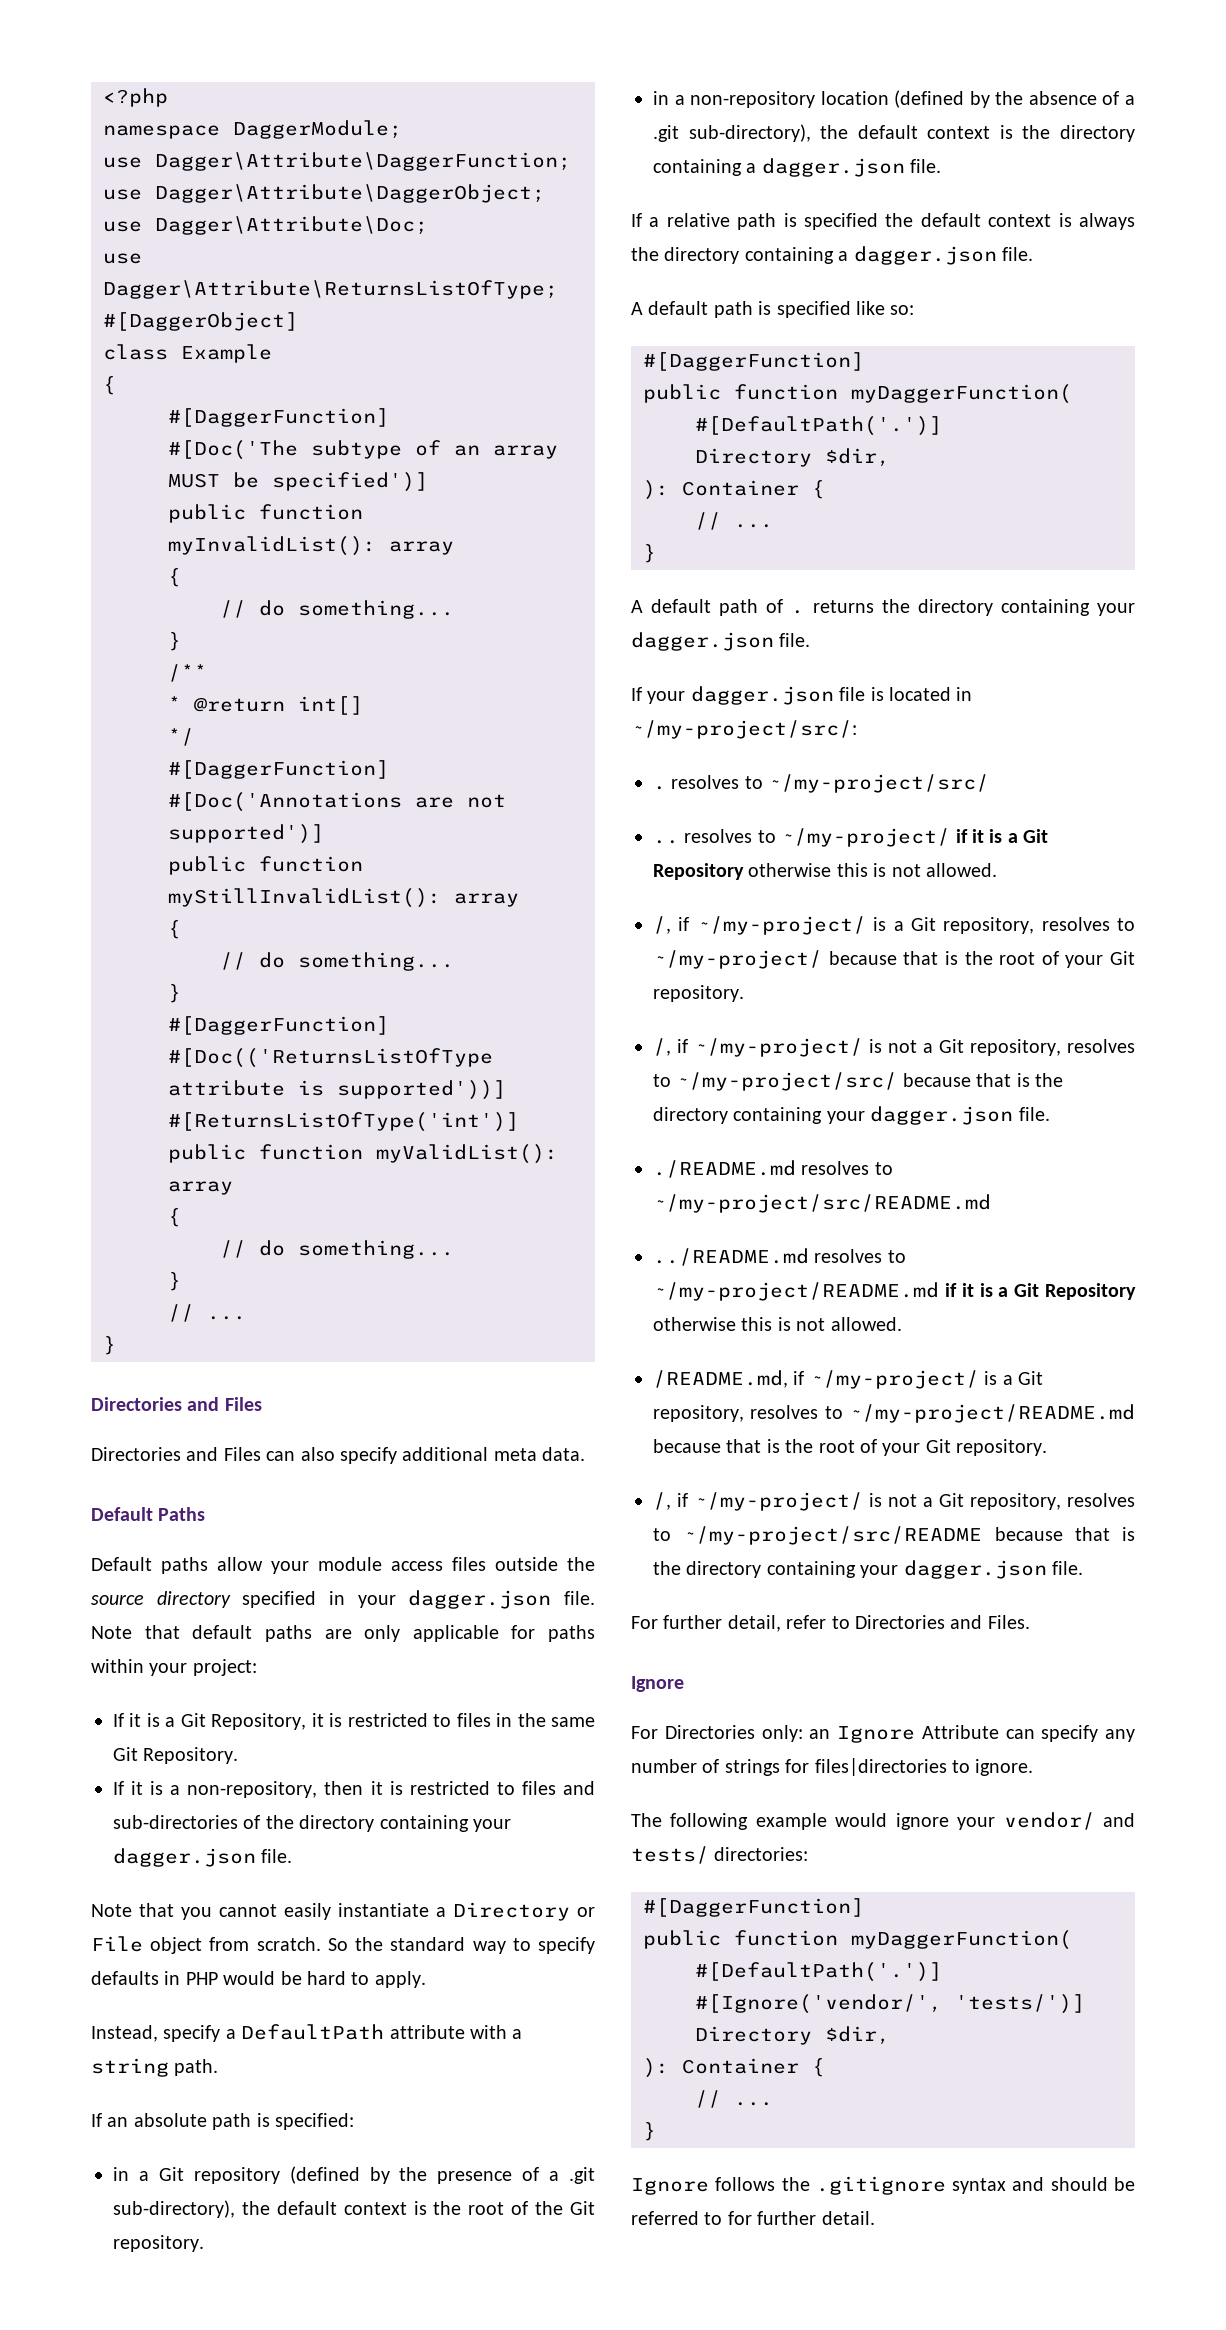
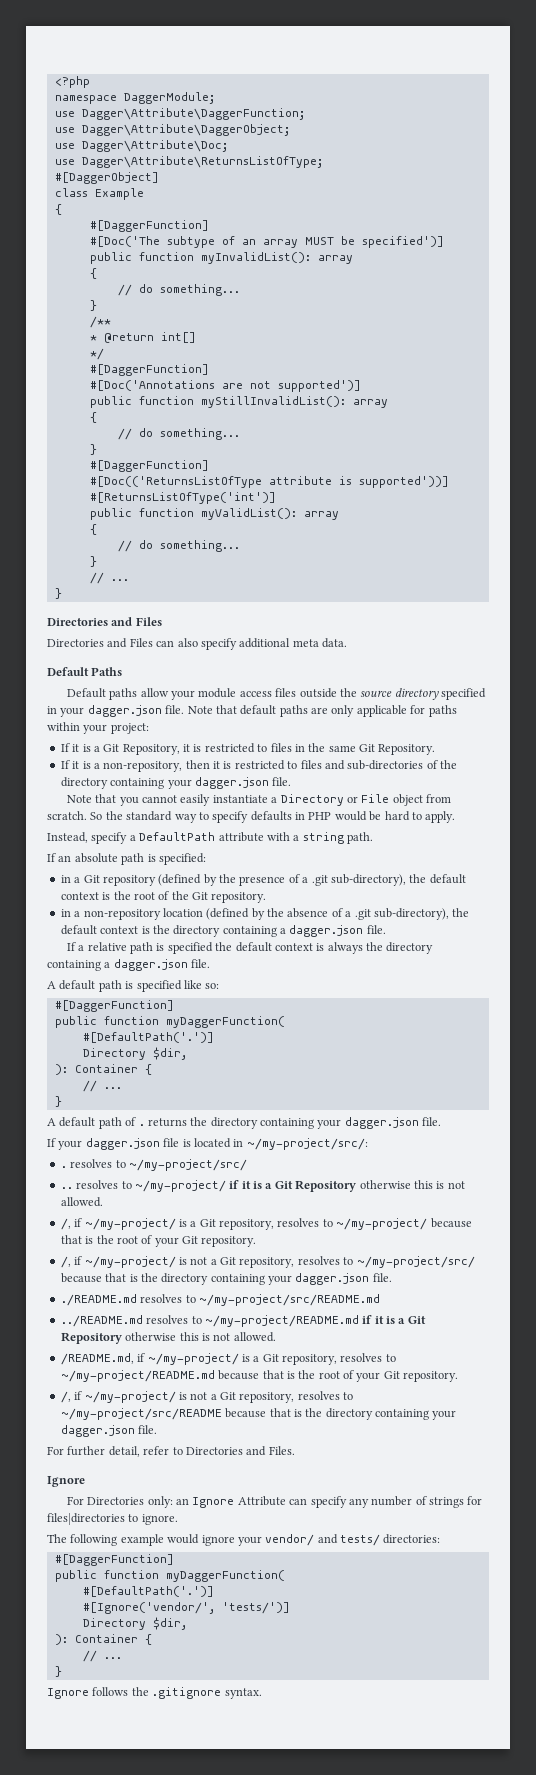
- Ignore follows the .gitignore syntax and should be referred to for further detail.
+ Ignore follows the .gitignore syntax.

